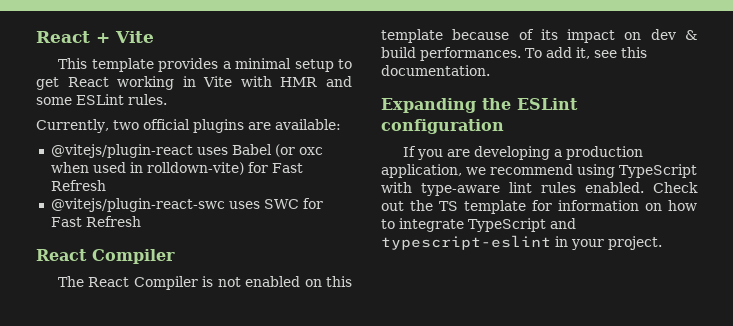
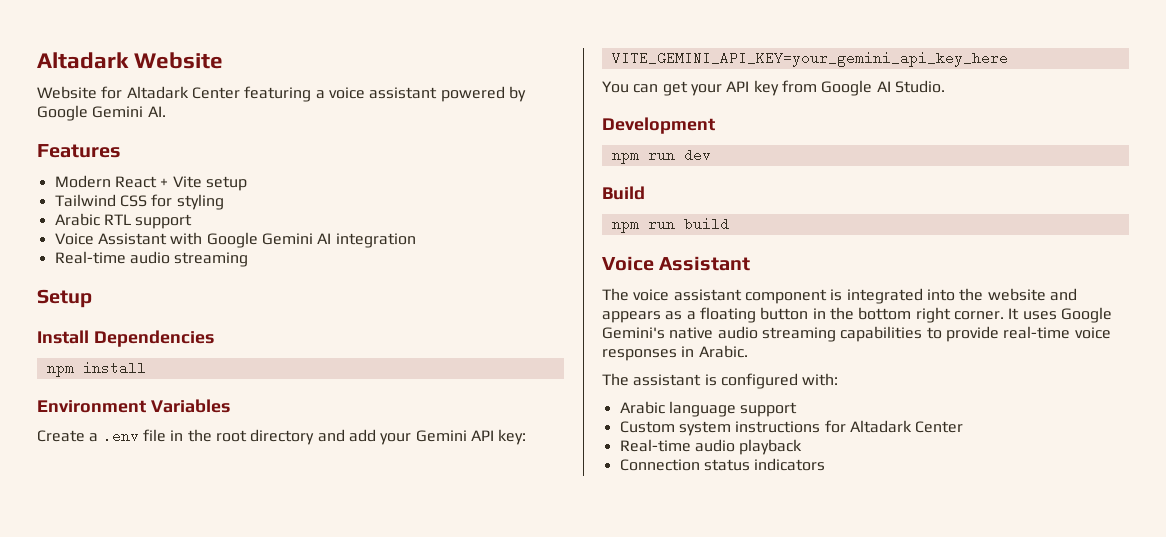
- React + Vite
- This template provides a minimal setup to get React working in Vite with HMR and some ESLint rules.
- Currently, two official plugins are available:
- @vitejs/plugin-react uses Babel (or oxc when used in rolldown-vite) for Fast Refresh
- @vitejs/plugin-react-swc uses SWC for Fast Refresh
- React Compiler
- The React Compiler is not enabled on this template because of its impact on dev & build performances. To add it, see this documentation.
- Expanding the ESLint configuration
- If you are developing a production application, we recommend using TypeScript with type-aware lint rules enabled. Check out the TS template for information on how to integrate TypeScript and typescript-eslint in your project.
+ Altadark Website
+ Website for Altadark Center featuring a voice assistant powered by Google Gemini AI.
+ Features
+ Modern React + Vite setup
+ Tailwind CSS for styling
+ Arabic RTL support
+ Voice Assistant with Google Gemini AI integration
+ Real-time audio streaming
+ Setup
+ Install Dependencies
+ npm install
+ Environment Variables
+ Create a .env file in the root directory and add your Gemini API key:
+ VITE_GEMINI_API_KEY=your_gemini_api_key_here
+ You can get your API key from Google AI Studio.
+ Development
+ npm run dev
+ Build
+ npm run build
+ Voice Assistant
+ The voice assistant component is integrated into the website and appears as a floating button in the bottom right corner. It uses Google Gemini's native audio streaming capabilities to provide real-time voice responses in Arabic.
+ The assistant is configured with:
+ Arabic language support
+ Custom system instructions for Altadark Center
+ Real-time audio playback
+ Connection status indicators

